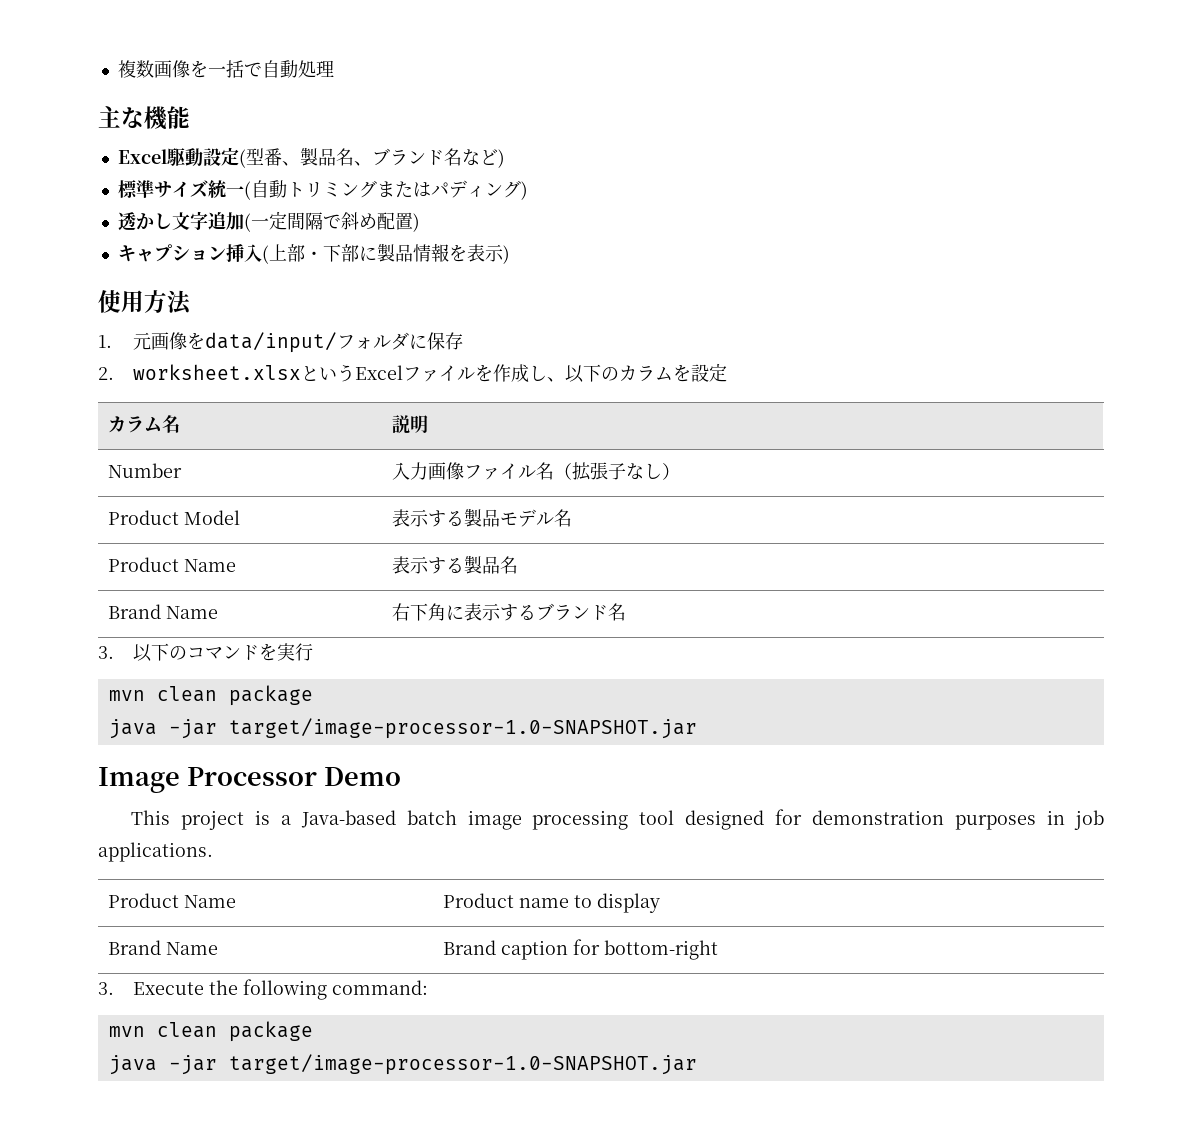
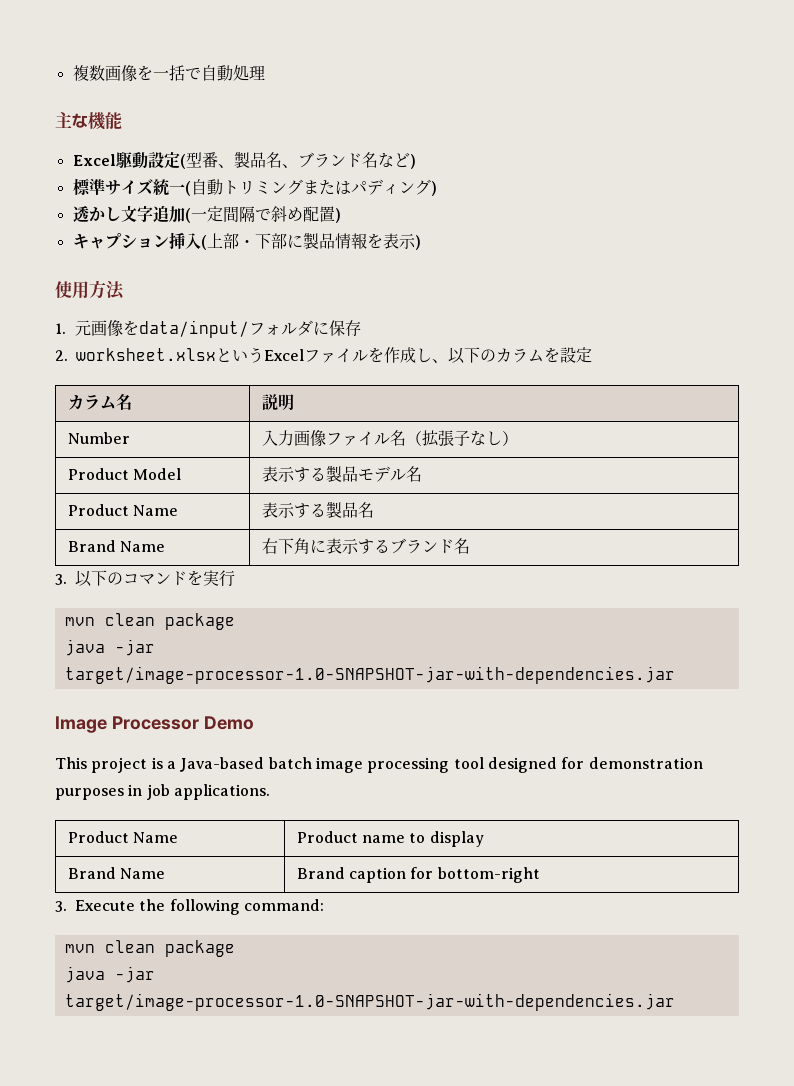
  3.以下のコマンドを実行
  mvn clean package
- java -jar target/image-processor-1.0-SNAPSHOT.jar
+ java -jar target/image-processor-1.0-SNAPSHOT-jar-with-dependencies.jar
  3. Execute the following command:
  mvn clean package
- java -jar target/image-processor-1.0-SNAPSHOT.jar
+ java -jar target/image-processor-1.0-SNAPSHOT-jar-with-dependencies.jar

